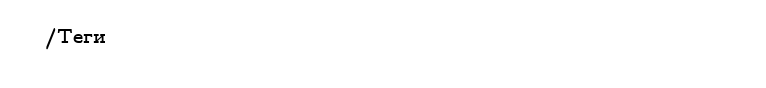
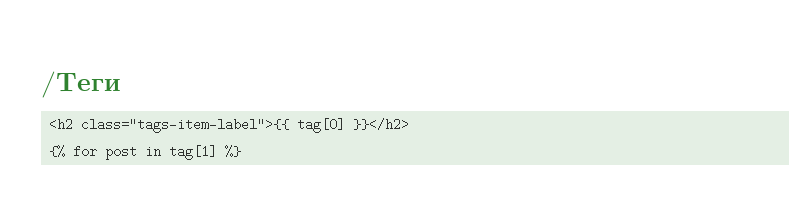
+ <h2 class="tags-item-label">{{ tag[0] }}</h2>
+ {% for post in tag[1] %}

